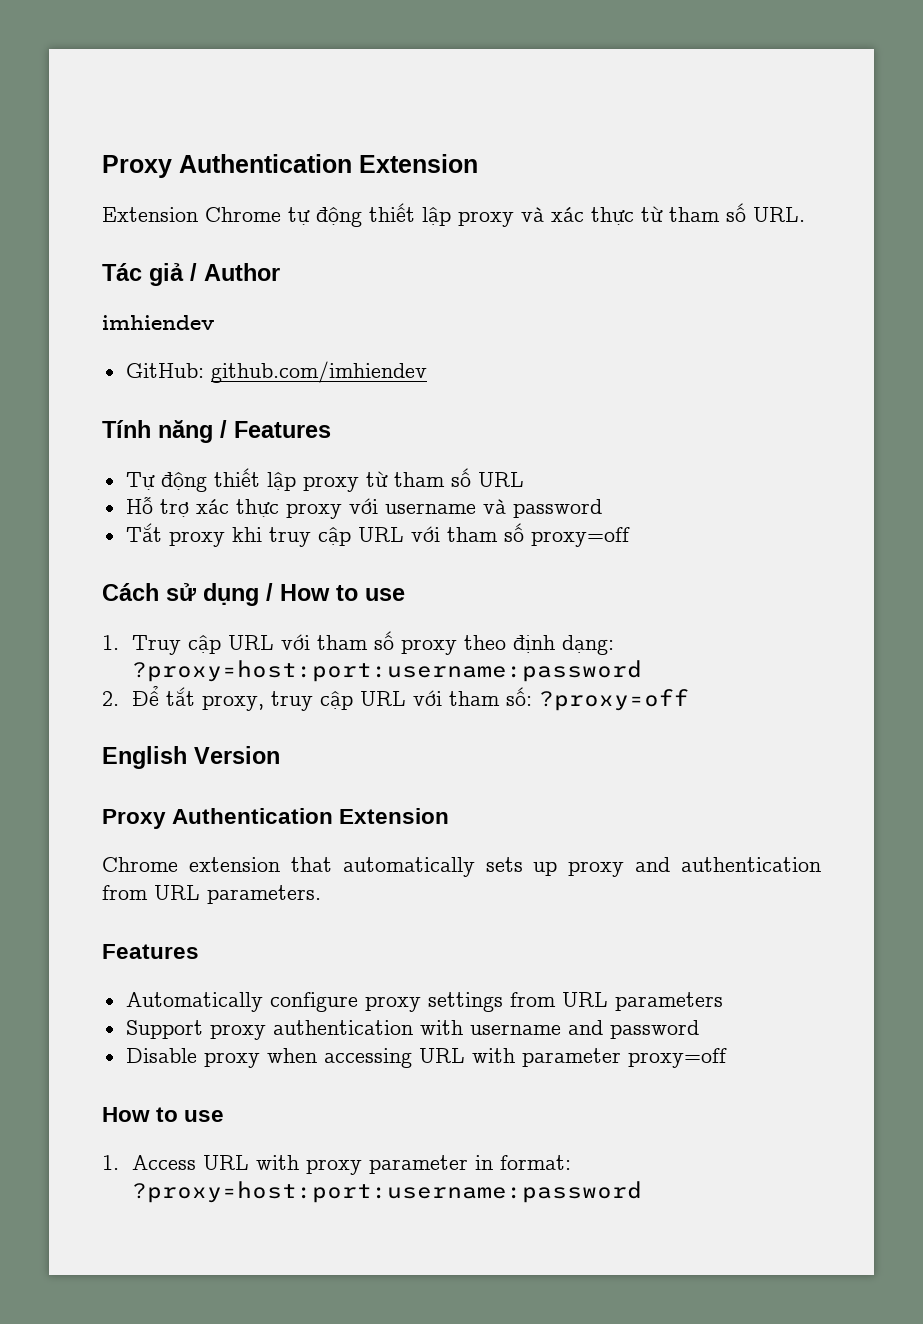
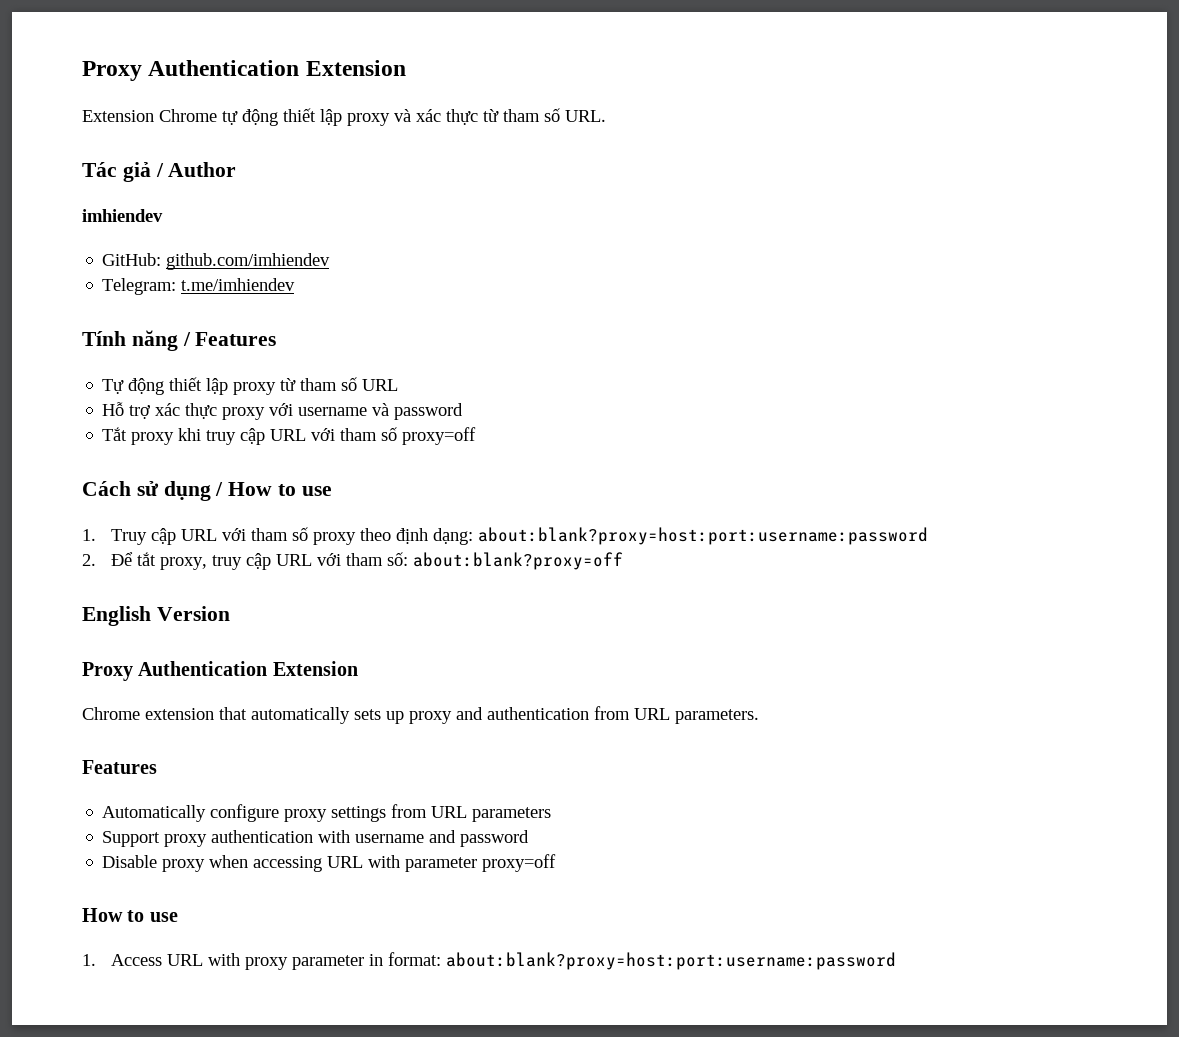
+ Telegram: t.me/imhiendev
- 1. Truy cập URL với tham số proxy theo định dạng: ?proxy=host:port:username:password
+ 1. Truy cập URL với tham số proxy theo định dạng: about:blank?proxy=host:port:username:password
- 2. Để tắt proxy, truy cập URL với tham số: ?proxy=off
+ 2. Để tắt proxy, truy cập URL với tham số: about:blank?proxy=off
- 1. Access URL with proxy parameter in format: ?proxy=host:port:username:password
+ 1. Access URL with proxy parameter in format: about:blank?proxy=host:port:username:password

